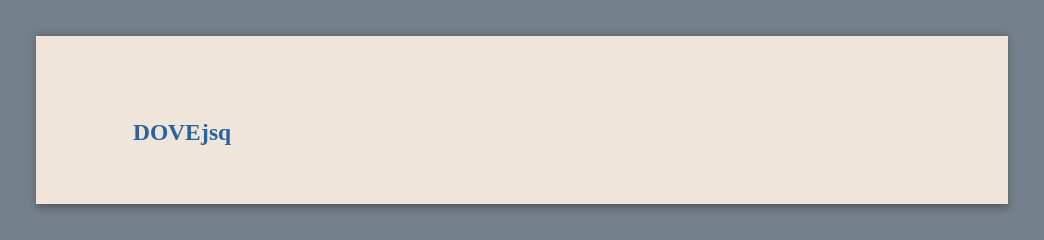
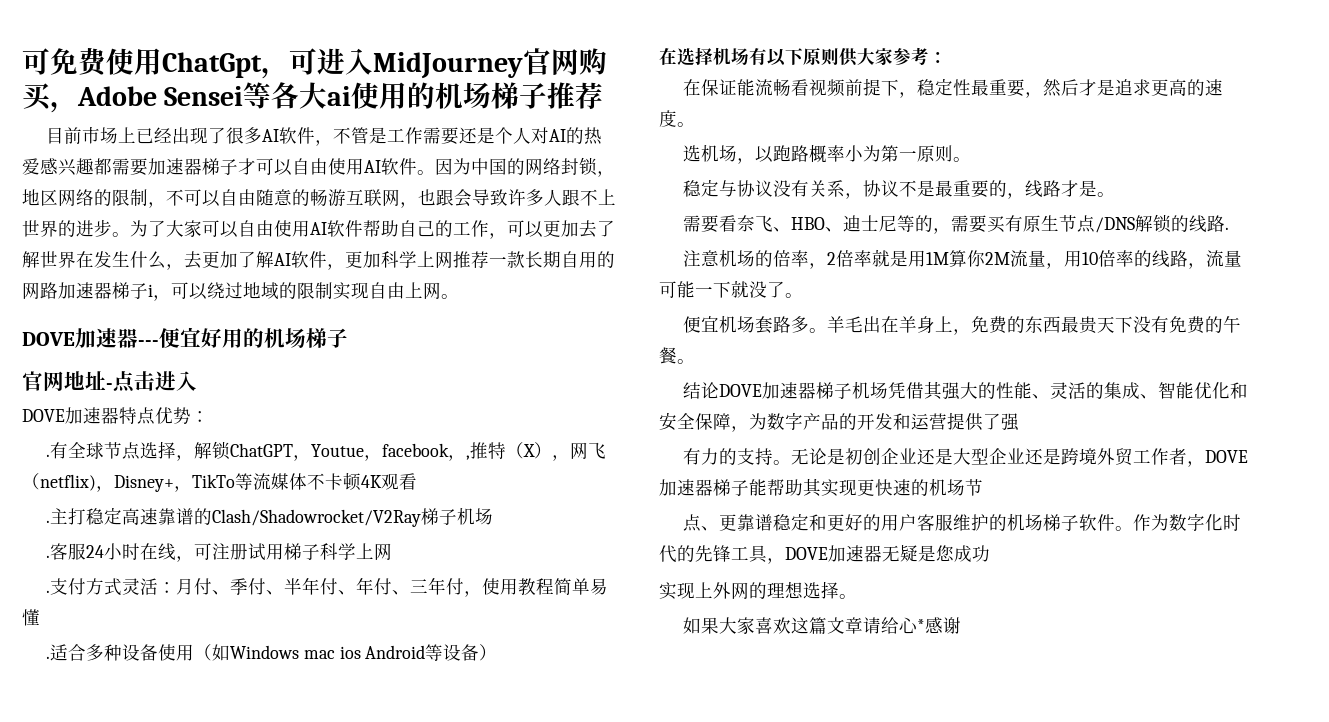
- DOVEjsq
+ 可免费使用ChatGpt，可进入MidJourney官网购买，Adobe Sensei等各大ai使用的机场梯子推荐
+ 目前市场上已经出现了很多AI软件，不管是工作需要还是个人对AI的热爱感兴趣都需要加速器梯子才可以自由使用AI软件。因为中国的网络封锁，地区网络的限制，不可以自由随意的畅游互联网，也跟会导致许多人跟不上世界的进步。为了大家可以自由使用AI软件帮助自己的工作，可以更加去了解世界在发生什么，去更加了解AI软件，更加科学上网推荐一款长期自用的网路加速器梯子i，可以绕过地域的限制实现自由上网。
+ DOVE加速器---便宜好用的机场梯子
+ 官网地址-点击进入
+ DOVE加速器特点优势：
+ .有全球节点选择，解锁ChatGPT，Youtue，facebook，,推特（X），网飞（netflix)，Disney+，TikTo等流媒体不卡顿4K观看
+ .主打稳定高速靠谱的Clash/Shadowrocket/V2Ray梯子机场
+ .客服24小时在线，可注册试用梯子科学上网
+ .支付方式灵活：月付、季付、半年付、年付、三年付，使用教程简单易懂
+ .适合多种设备使用（如Windows mac ios Android等设备）
+ 在选择机场有以下原则供大家参考：
+ 在保证能流畅看视频前提下，稳定性最重要，然后才是追求更高的速度。
+ 选机场，以跑路概率小为第一原则。
+ 稳定与协议没有关系，协议不是最重要的，线路才是。
+ 需要看奈飞、HBO、迪士尼等的，需要买有原生节点/DNS解锁的线路.
+ 注意机场的倍率，2倍率就是用1M算你2M流量，用10倍率的线路，流量可能一下就没了。
+ 便宜机场套路多。羊毛出在羊身上，免费的东西最贵天下没有免费的午餐。
+ 结论DOVE加速器梯子机场凭借其强大的性能、灵活的集成、智能优化和安全保障，为数字产品的开发和运营提供了强
+ 有力的支持。无论是初创企业还是大型企业还是跨境外贸工作者，DOVE加速器梯子能帮助其实现更快速的机场节
+ 点、更靠谱稳定和更好的用户客服维护的机场梯子软件。作为数字化时代的先锋工具，DOVE加速器无疑是您成功
+ 实现上外网的理想选择。
+ 如果大家喜欢这篇文章请给心*感谢

